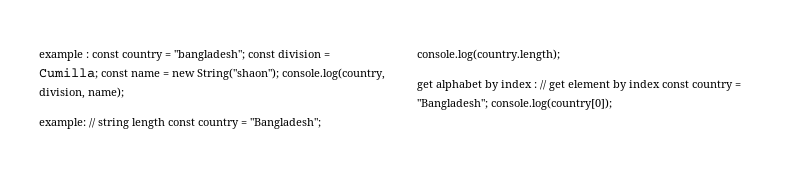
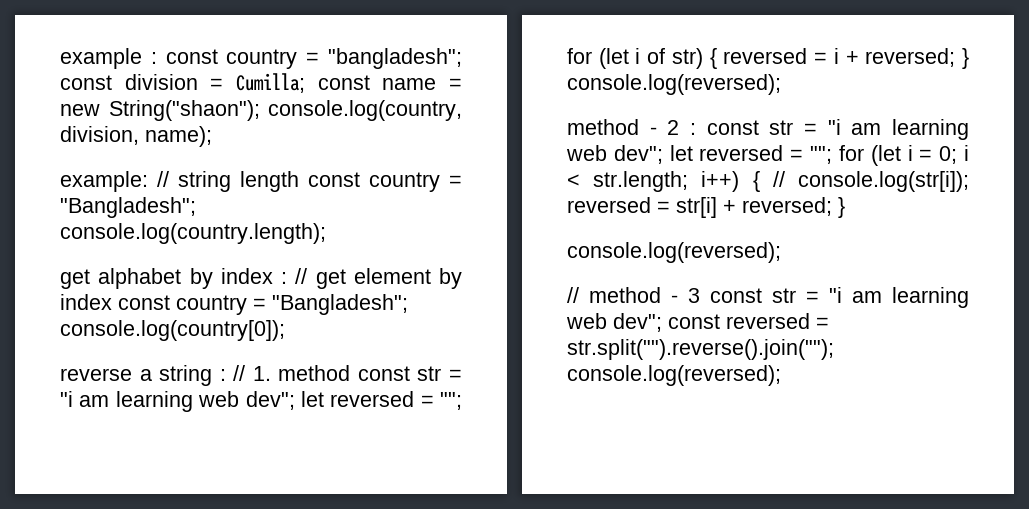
+ reverse a string : // 1. method const str = "i am learning web dev"; let reversed = ""; for (let i of str) { reversed = i + reversed; } console.log(reversed);
+ method - 2 : const str = "i am learning web dev"; let reversed = ""; for (let i = 0; i < str.length; i++) { // console.log(str[i]); reversed = str[i] + reversed; }
+ console.log(reversed);
+ // method - 3 const str = "i am learning web dev"; const reversed = str.split("").reverse().join(""); console.log(reversed);

